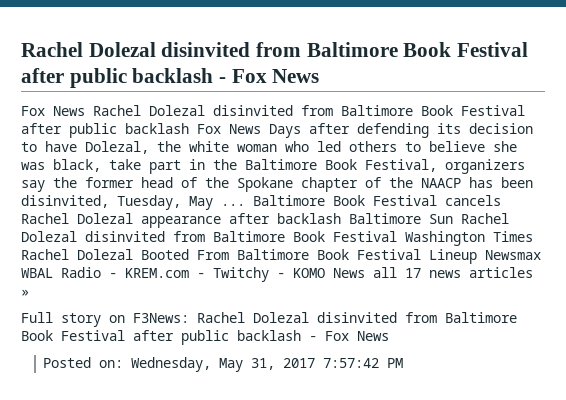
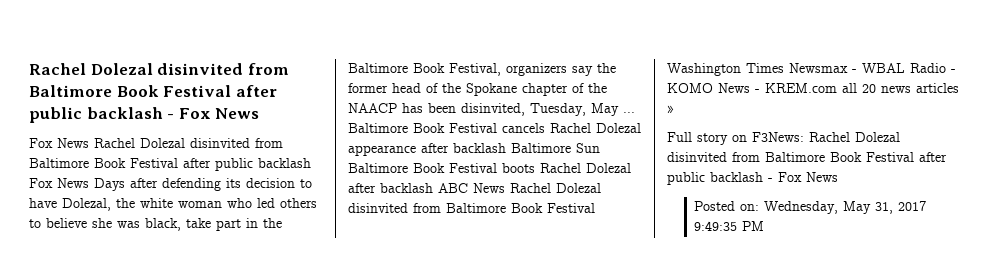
- Baltimore Book Festival cancels Rachel Dolezal appearance after backlash Baltimore Sun Rachel Dolezal disinvited from Baltimore Book Festival Washington Times Rachel Dolezal Booted From Baltimore Book Festival Lineup Newsmax WBAL Radio - KREM.com - Twitchy - KOMO News all 17 news articles »
+ Baltimore Book Festival cancels Rachel Dolezal appearance after backlash Baltimore Sun Baltimore Book Festival boots Rachel Dolezal after backlash ABC News Rachel Dolezal disinvited from Baltimore Book Festival Washington Times Newsmax - WBAL Radio - KOMO News - KREM.com all 20 news articles »
- Posted on: Wednesday, May 31, 2017 7:57:42 PM
+ Posted on: Wednesday, May 31, 2017 9:49:35 PM

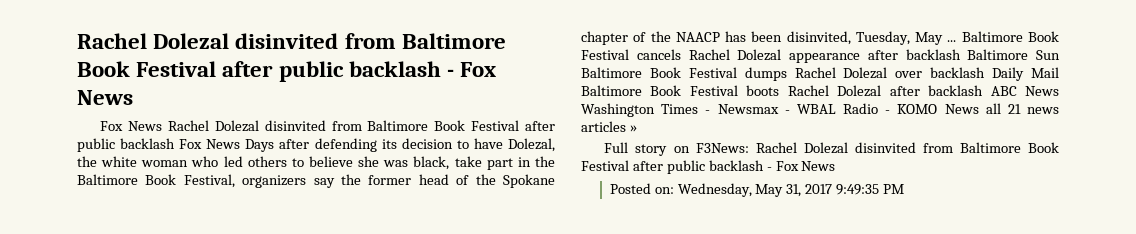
- Baltimore Book Festival cancels Rachel Dolezal appearance after backlash Baltimore Sun Baltimore Book Festival boots Rachel Dolezal after backlash ABC News Rachel Dolezal disinvited from Baltimore Book Festival Washington Times Newsmax - WBAL Radio - KOMO News - KREM.com all 20 news articles »
+ Baltimore Book Festival cancels Rachel Dolezal appearance after backlash Baltimore Sun Baltimore Book Festival dumps Rachel Dolezal over backlash Daily Mail Baltimore Book Festival boots Rachel Dolezal after backlash ABC News Washington Times - Newsmax - WBAL Radio - KOMO News all 21 news articles »

